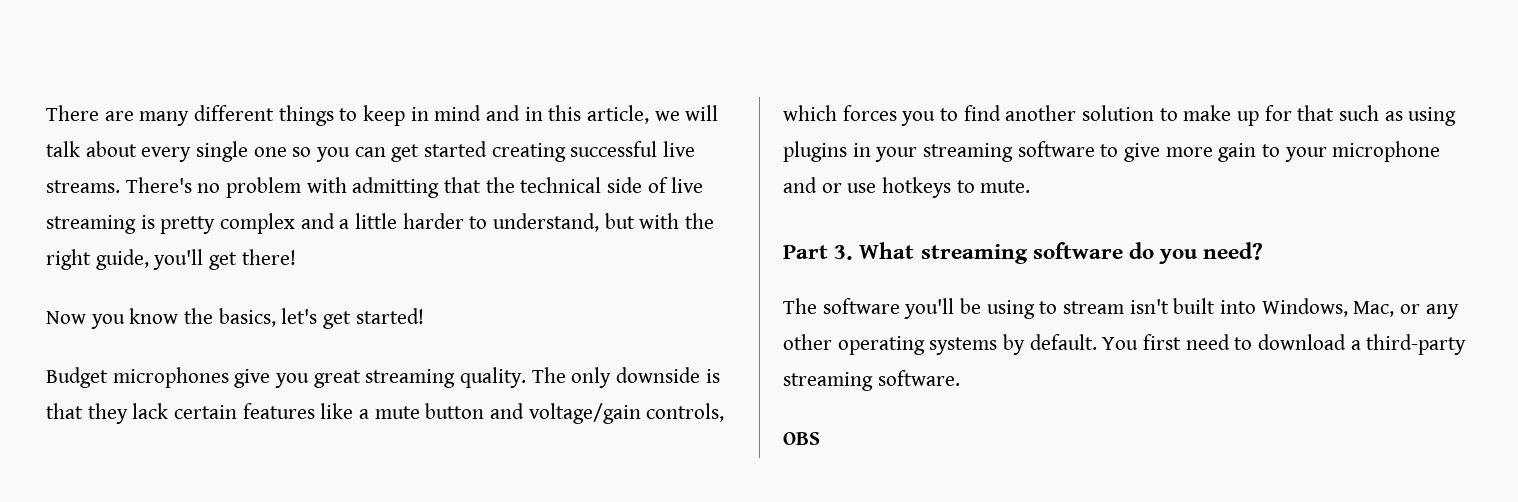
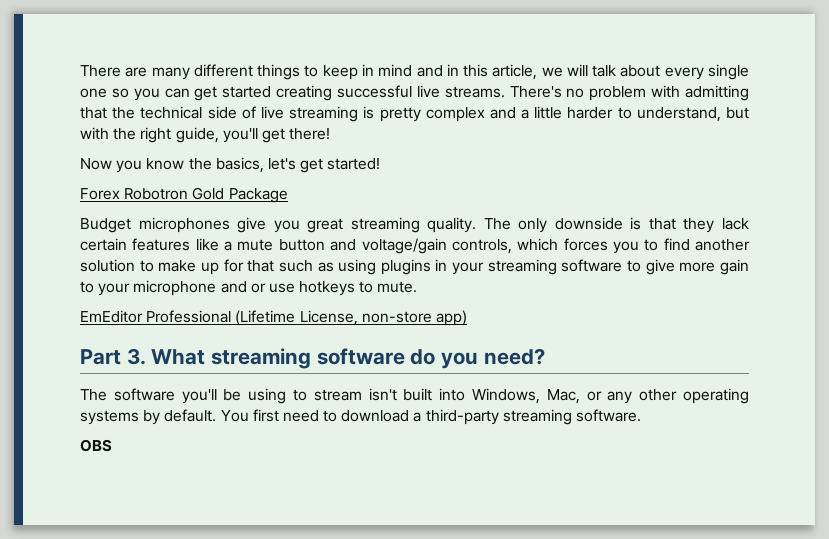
+ Forex Robotron Gold Package
+ EmEditor Professional (Lifetime License, non-store app)

